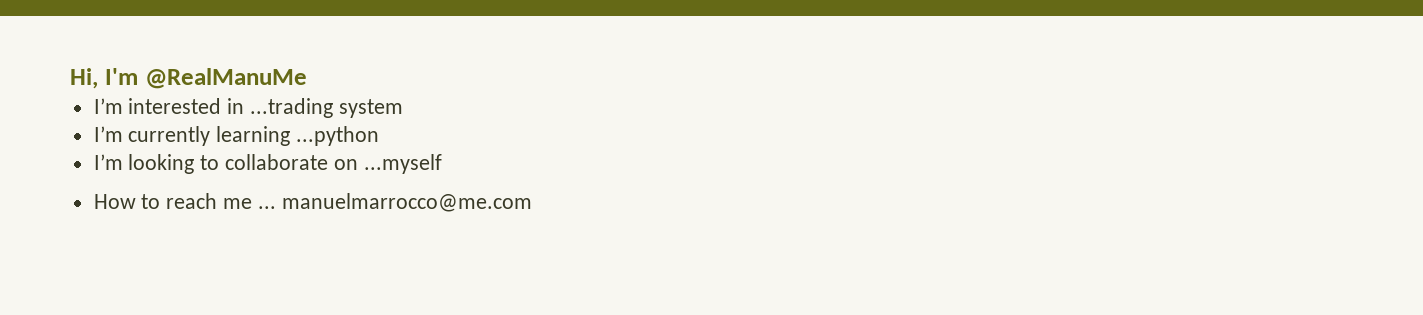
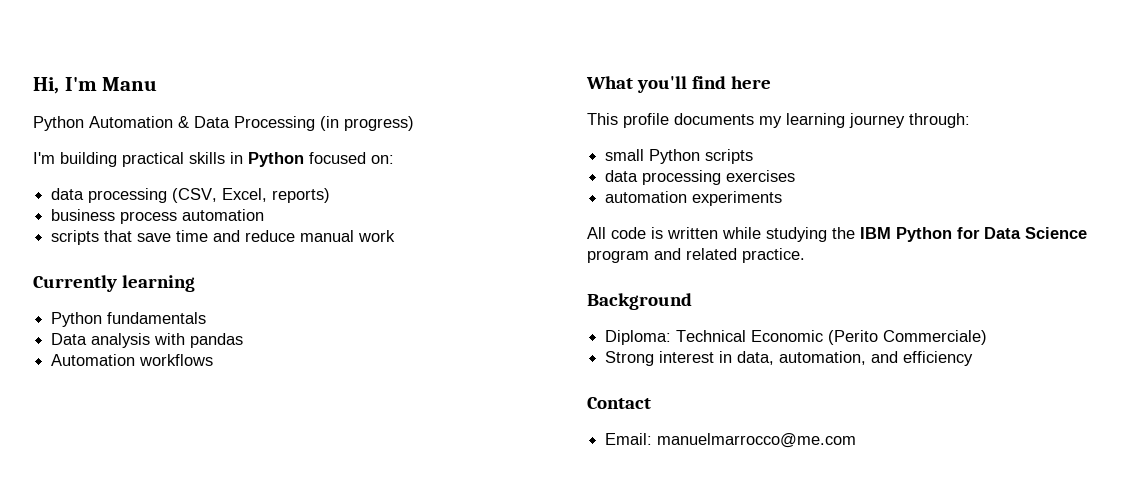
- Hi, I'm @RealManuMe
- I’m interested in ...trading system
- I’m currently learning ...python
- I’m looking to collaborate on ...myself
- How to reach me ... manuelmarrocco@me.com
+ Hi, I'm Manu
+ Python Automation & Data Processing (in progress)
+ I'm building practical skills in Python focused on:
+ data processing (CSV, Excel, reports)
+ business process automation
+ scripts that save time and reduce manual work
+ Currently learning
+ Python fundamentals
+ Data analysis with pandas
+ Automation workflows
+ What you'll find here
+ This profile documents my learning journey through:
+ small Python scripts
+ data processing exercises
+ automation experiments
+ All code is written while studying the IBM Python for Data Science program and related practice.
+ Background
+ Diploma: Technical Economic (Perito Commerciale)
+ Strong interest in data, automation, and efficiency
+ Contact
+ Email: manuelmarrocco@me.com

